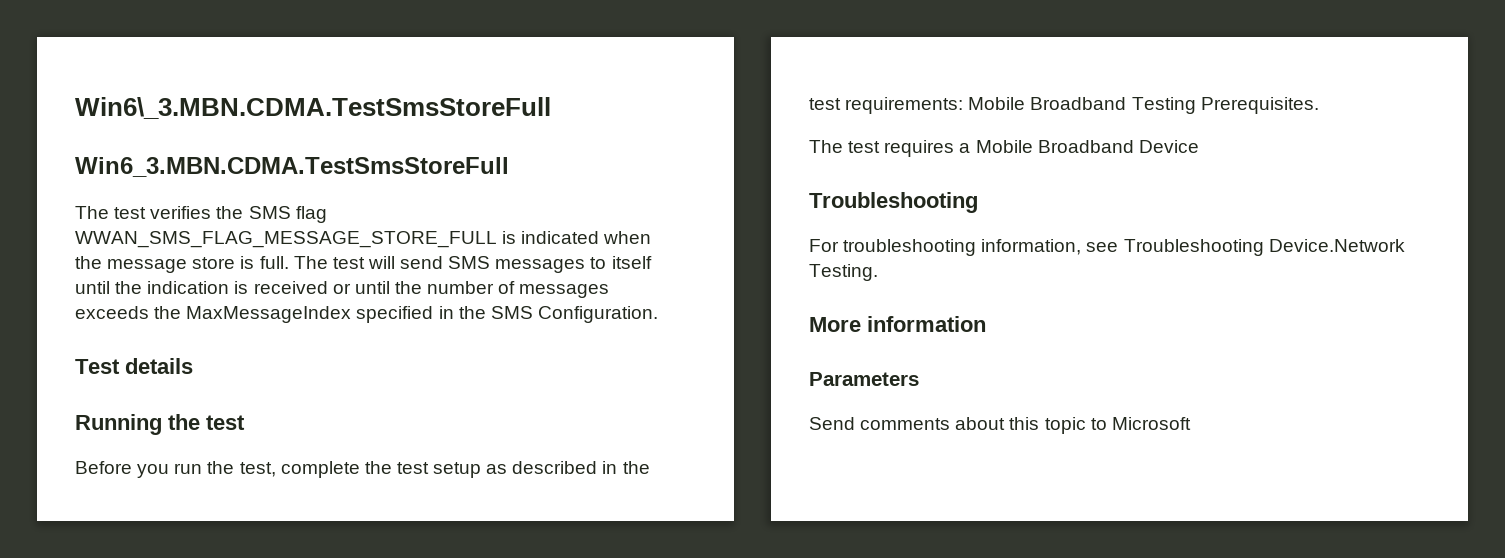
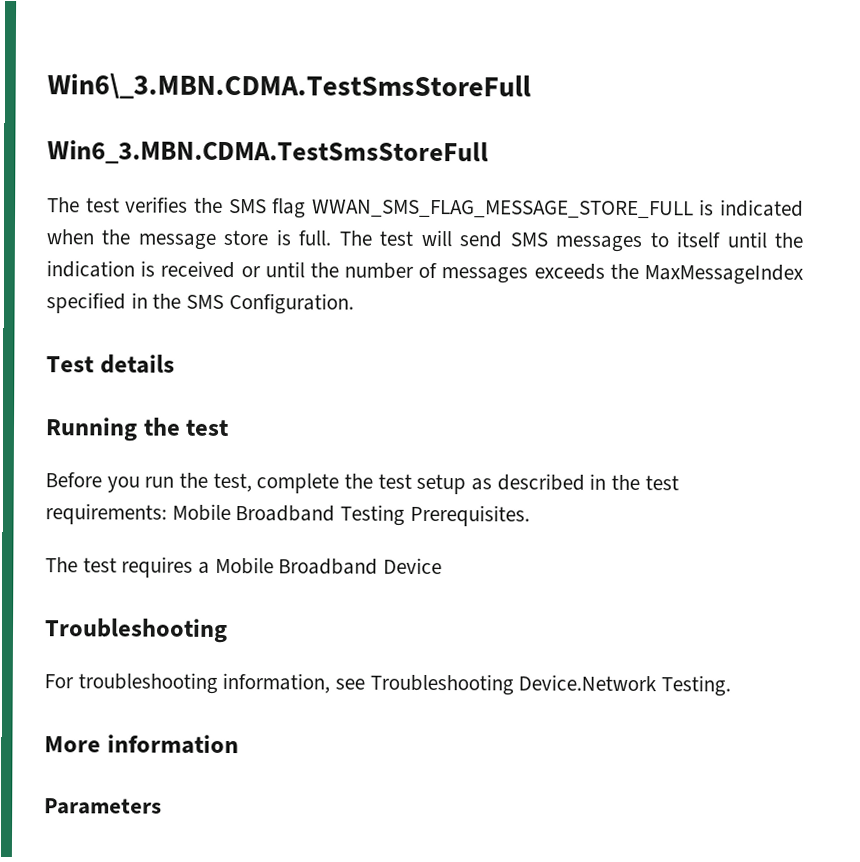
- Send comments about this topic to Microsoft

